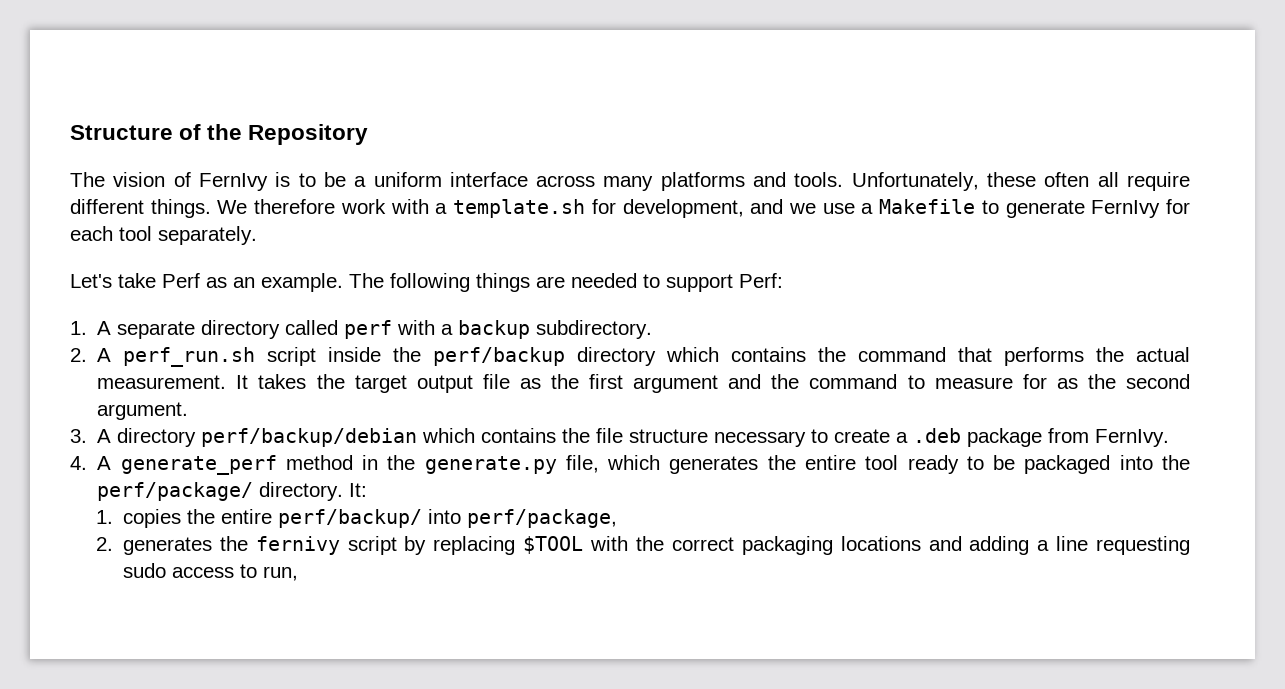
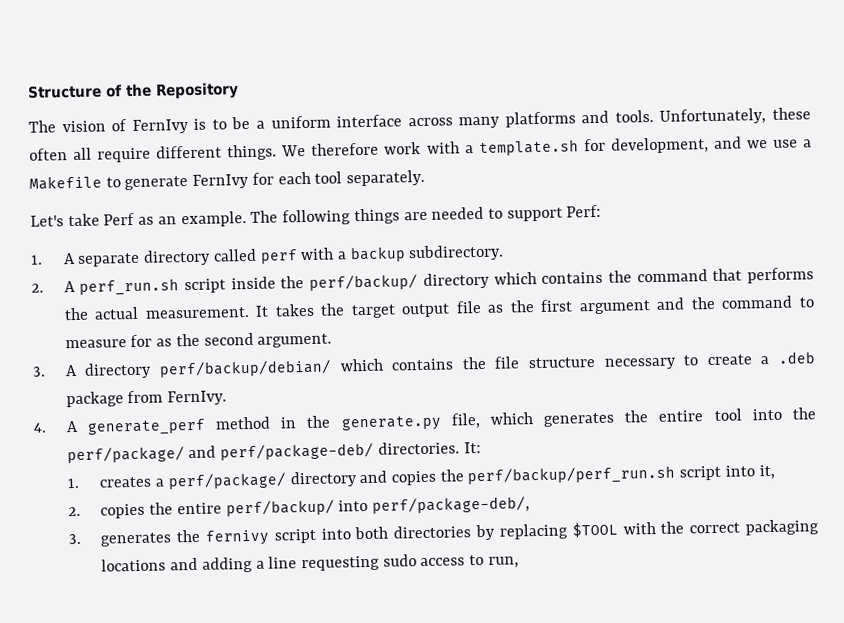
- 2. A perf_run.sh script inside the perf/backup directory which contains the command that performs the actual measurement.
+ 2. A perf_run.sh script inside the perf/backup/ directory which contains the command that performs the actual measurement.
- 3. A directory perf/backup/debian which contains the file structure necessary to create a .deb package from FernIvy.
+ 3. A directory perf/backup/debian/ which contains the file structure necessary to create a .deb package from FernIvy.
- 4. A generate_perf method in the generate.py file, which generates the entire tool ready to be packaged into the perf/package/ directory. It:
- 1. copies the entire perf/backup/ into perf/package,
- 2. generates the fernivy script by replacing $TOOL with the correct packaging locations and adding a line requesting sudo access to run,
+ 4. A generate_perf method in the generate.py file, which generates the entire tool into the perf/package/ and perf/package-deb/ directories. It:
+ 1. creates a perf/package/ directory and copies the perf/backup/perf_run.sh script into it,
+ 2. copies the entire perf/backup/ into perf/package-deb/,
+ 3. generates the fernivy script into both directories by replacing $TOOL with the correct packaging locations and adding a line requesting sudo access to run,

